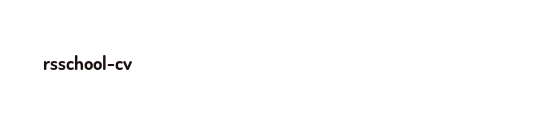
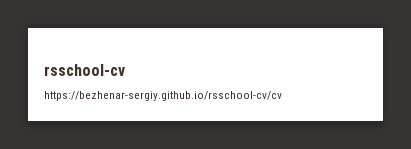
+ https://bezhenar-sergiy.github.io/rsschool-cv/cv

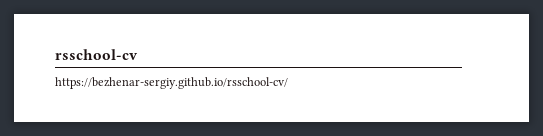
- https://bezhenar-sergiy.github.io/rsschool-cv/cv
+ https://bezhenar-sergiy.github.io/rsschool-cv/

